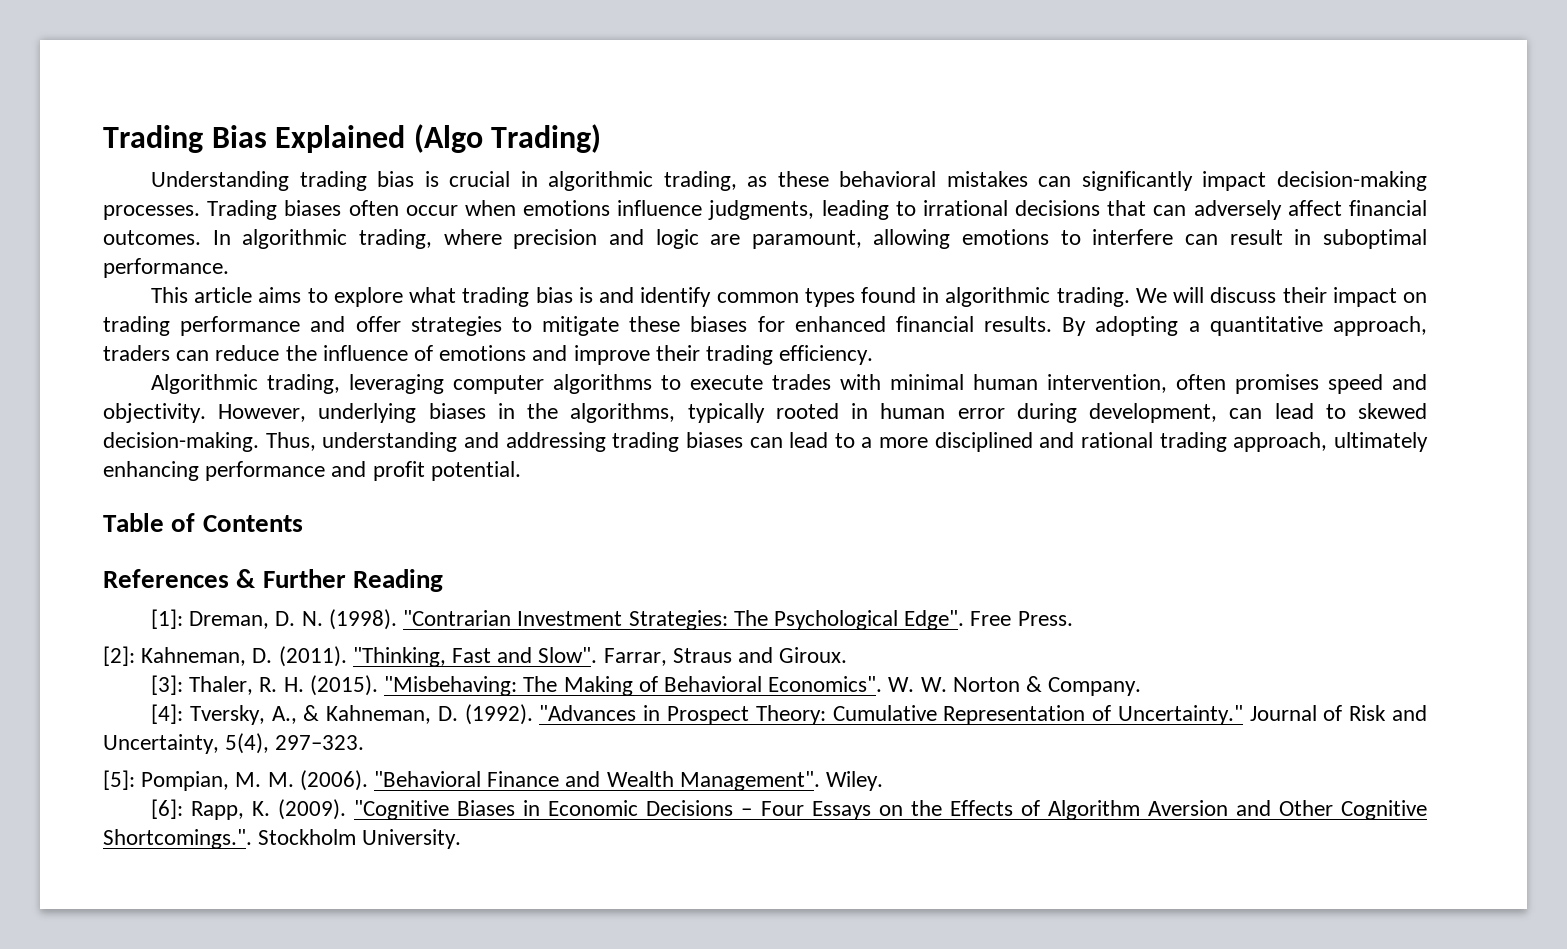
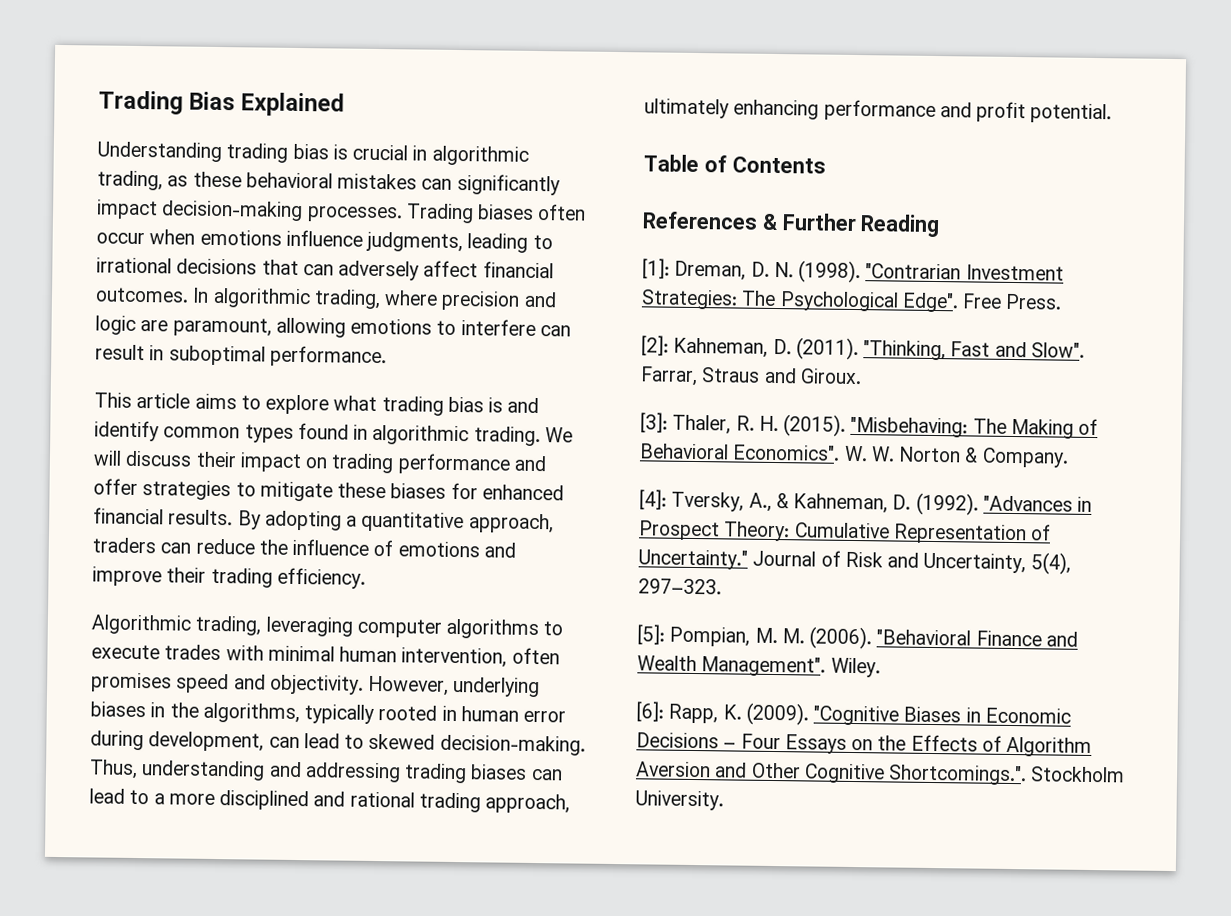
- Trading Bias Explained (Algo Trading)
+ Trading Bias Explained

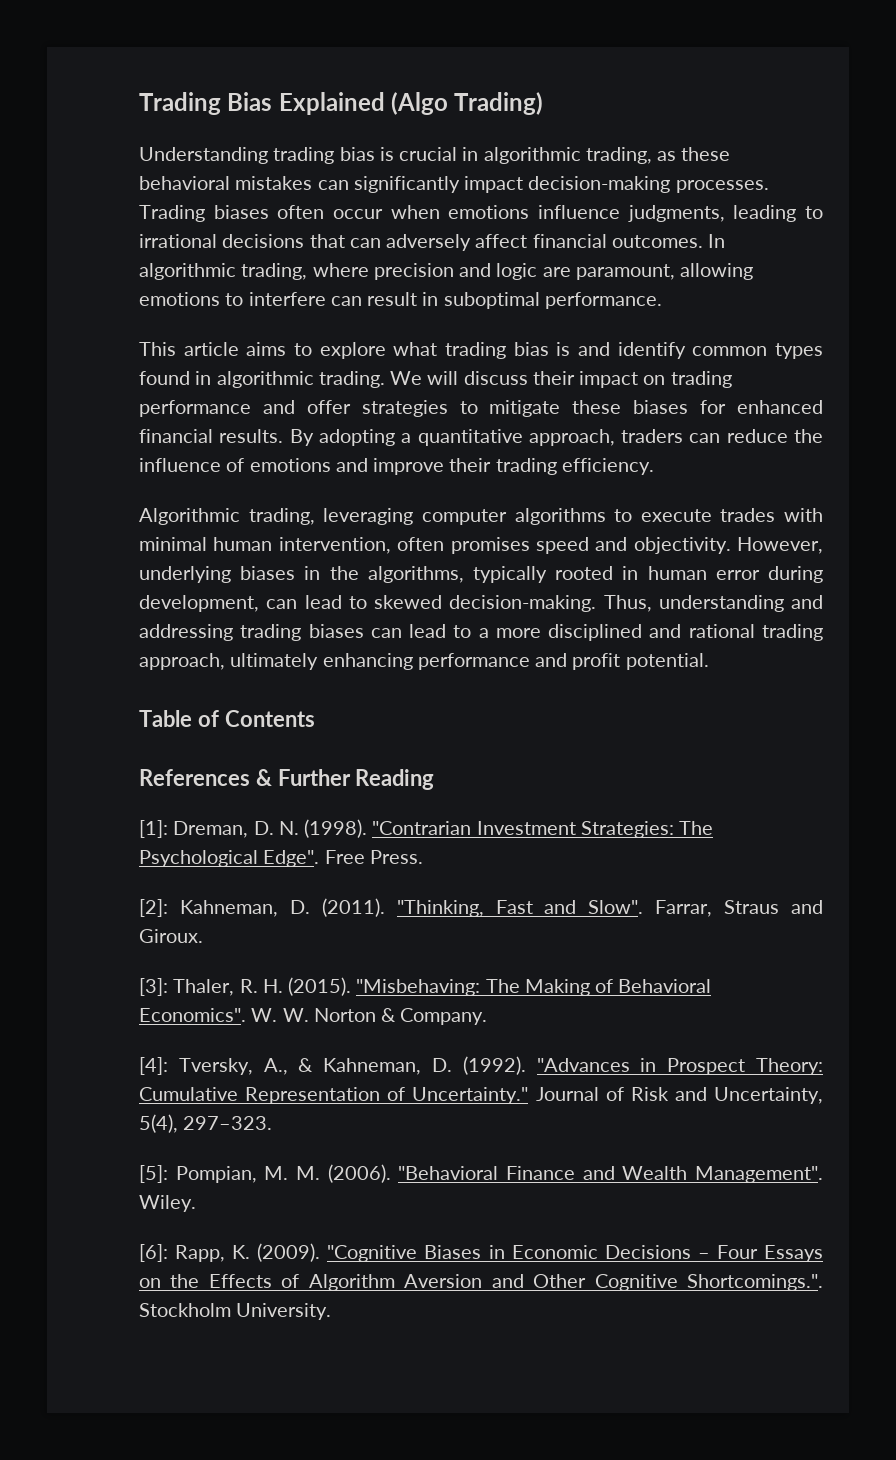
- Trading Bias Explained
+ Trading Bias Explained (Algo Trading)

